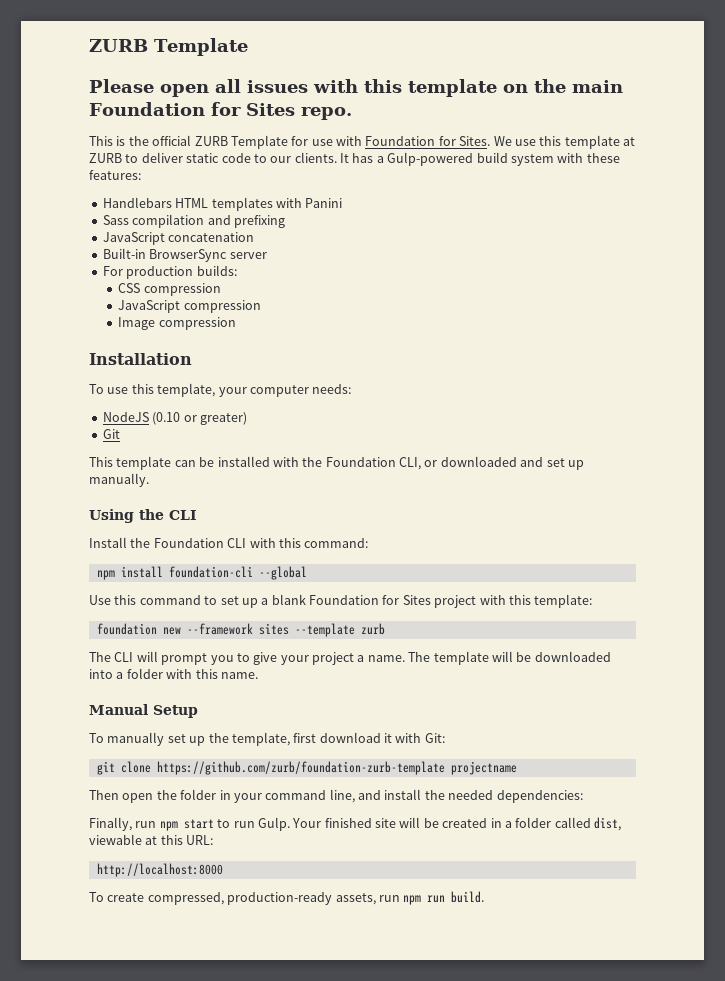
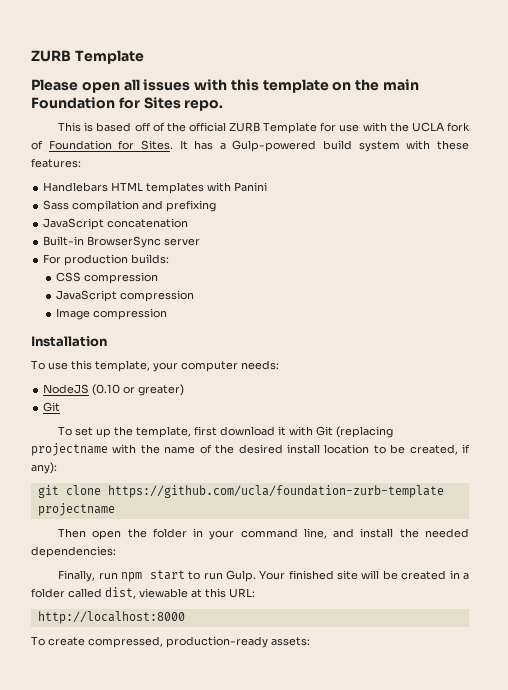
- This is the official ZURB Template for use with Foundation for Sites. We use this template at ZURB to deliver static code to our clients.
+ This is based off of the official ZURB Template for use with the UCLA fork of Foundation for Sites.
- This template can be installed with the Foundation CLI, or downloaded and set up manually.
- Using the CLI
- Install the Foundation CLI with this command:
- npm install foundation-cli --global
- Use this command to set up a blank Foundation for Sites project with this template:
- foundation new --framework sites --template zurb
- The CLI will prompt you to give your project a name. The template will be downloaded into a folder with this name.
- Manual Setup
- To manually set up the template, first download it with Git:
+ To set up the template, first download it with Git (replacing projectname with the name of the desired install location to be created, if any):
- git clone https://github.com/zurb/foundation-zurb-template projectname
+ git clone https://github.com/ucla/foundation-zurb-template projectname
- To create compressed, production-ready assets, run npm run build.
+ To create compressed, production-ready assets:

